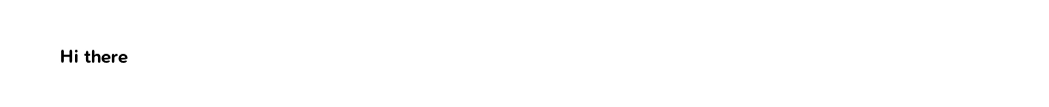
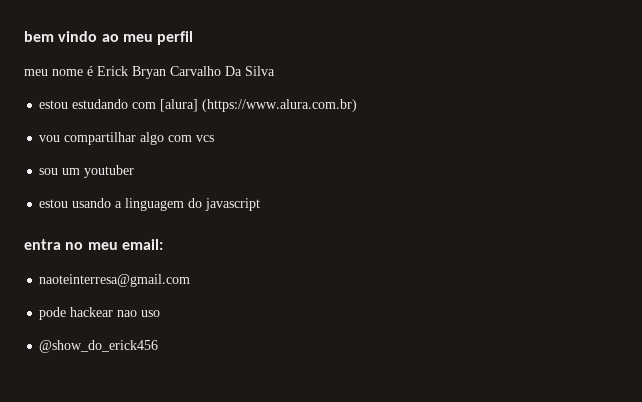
- Hi there
+ bem vindo ao meu perfil
+ meu nome é Erick Bryan Carvalho Da Silva
+ estou estudando com [alura] (https://www.alura.com.br)
+ vou compartilhar algo com vcs
+ sou um youtuber
+ estou usando a linguagem do javascript
+ entra no meu email:
+ naoteinterresa@gmail.com
+ pode hackear nao uso
+ @show_do_erick456

